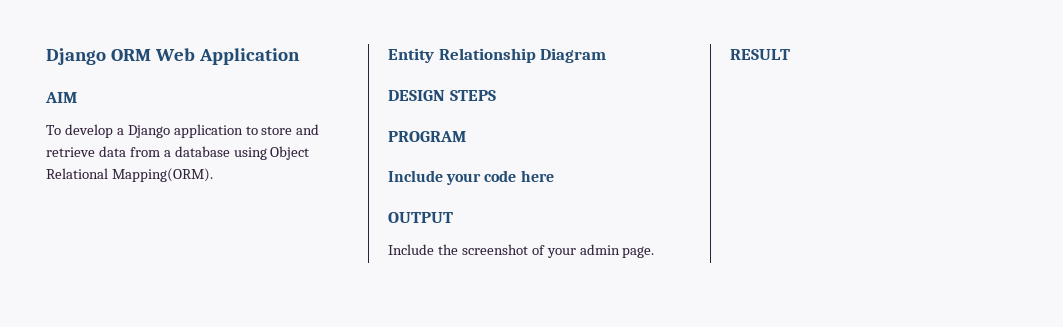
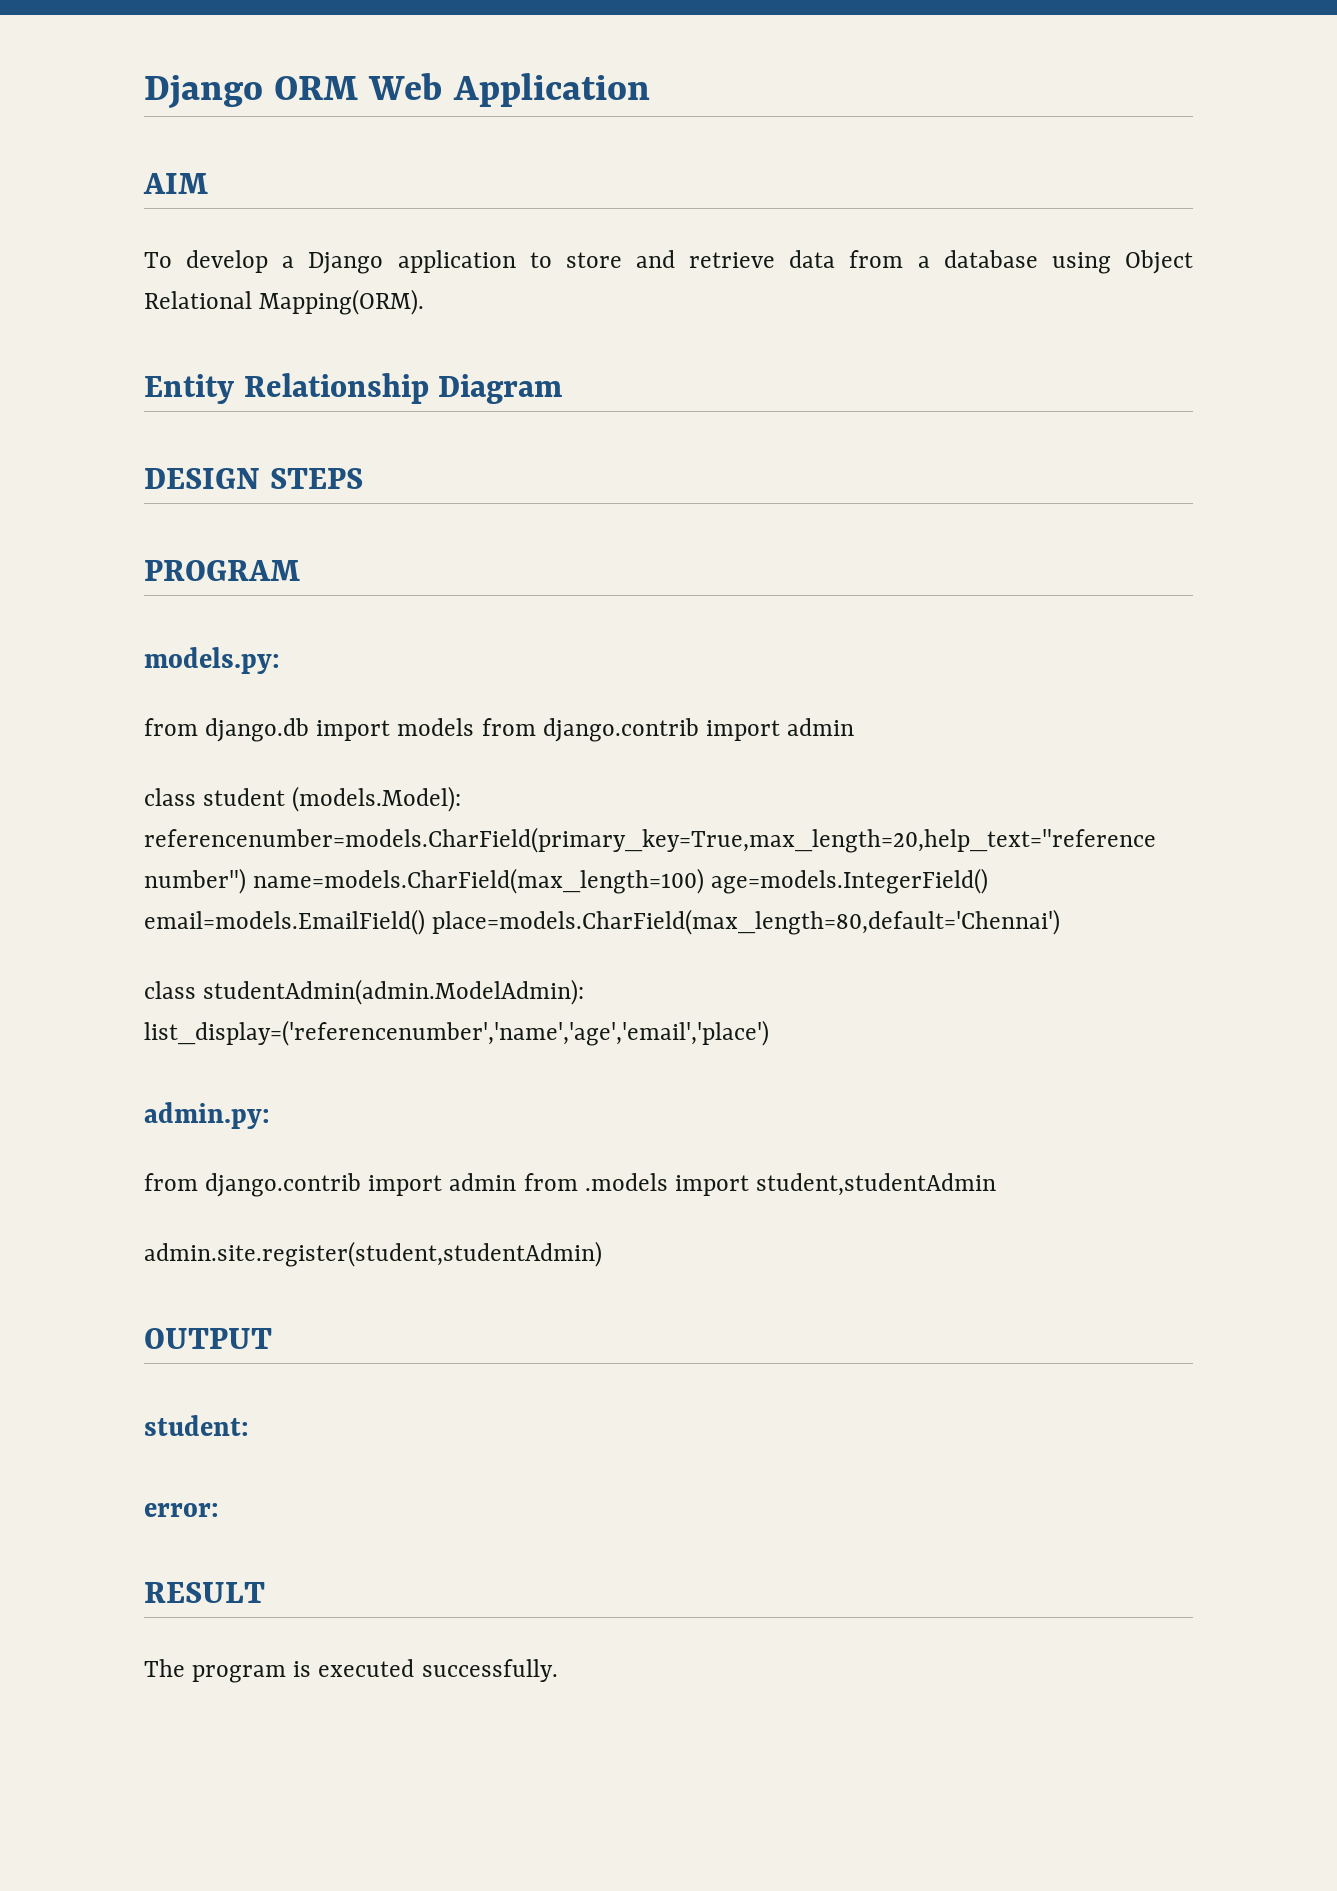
- Include your code here
+ models.py:
+ from django.db import models from django.contrib import admin
+ class student (models.Model): referencenumber=models.CharField(primary_key=True,max_length=20,help_text="reference number") name=models.CharField(max_length=100) age=models.IntegerField() email=models.EmailField() place=models.CharField(max_length=80,default='Chennai')
+ class studentAdmin(admin.ModelAdmin): list_display=('referencenumber','name','age','email','place')
+ admin.py:
+ from django.contrib import admin from .models import student,studentAdmin
+ admin.site.register(student,studentAdmin)
  OUTPUT
- Include the screenshot of your admin page.
+ student:
+ error:
  RESULT
+ The program is executed successfully.

